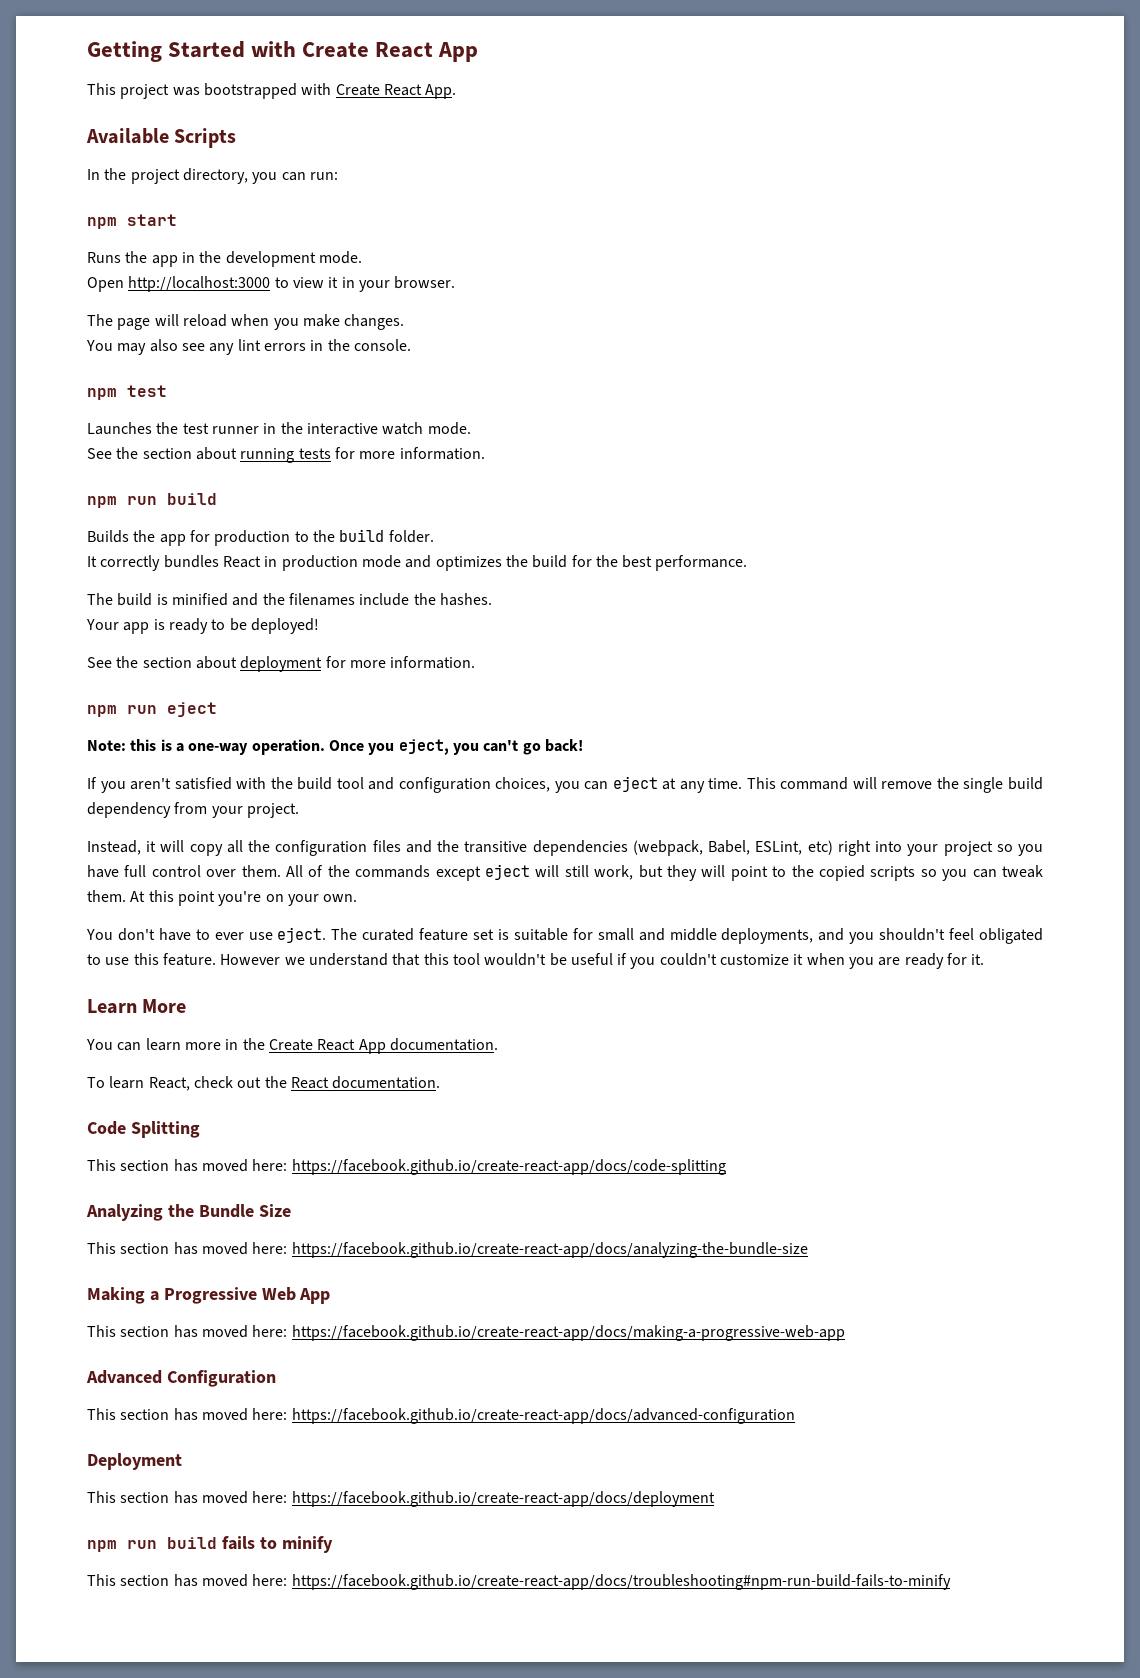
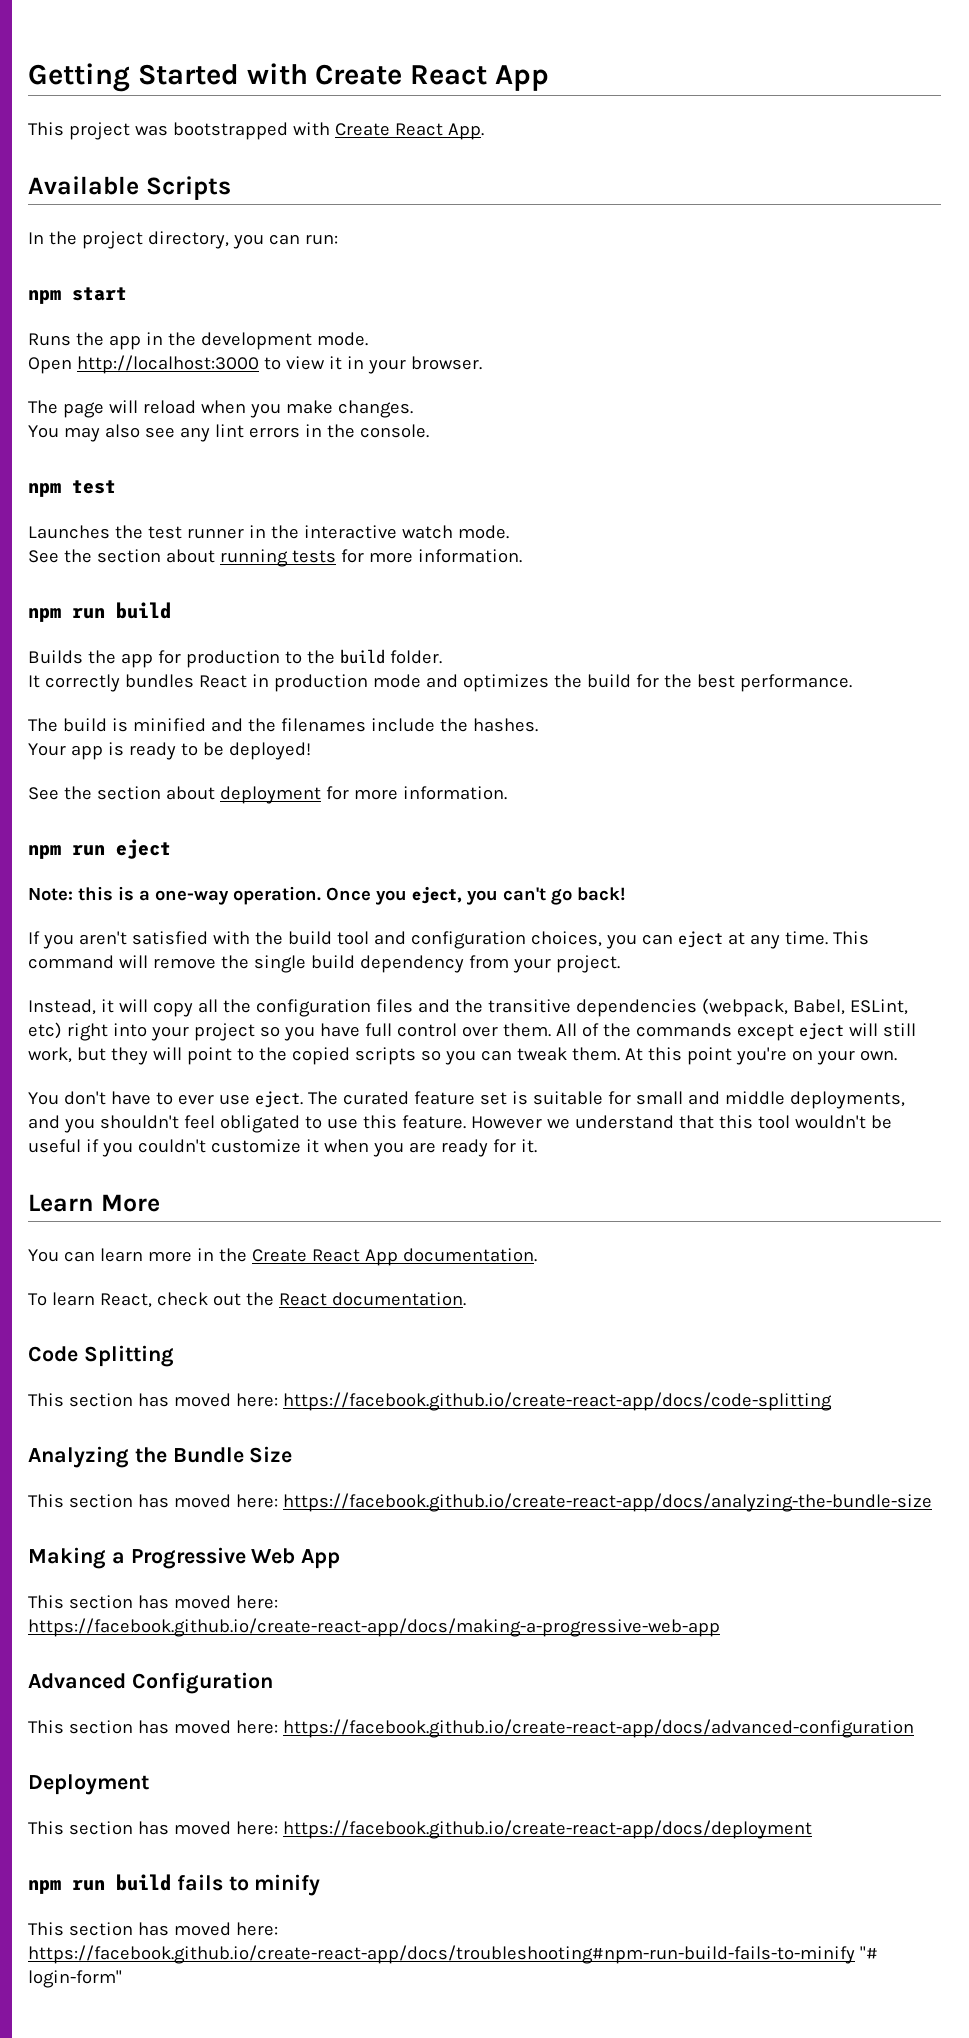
- This section has moved here: https://facebook.github.io/create-react-app/docs/troubleshooting#npm-run-build-fails-to-minify
+ This section has moved here: https://facebook.github.io/create-react-app/docs/troubleshooting#npm-run-build-fails-to-minify "# login-form"

